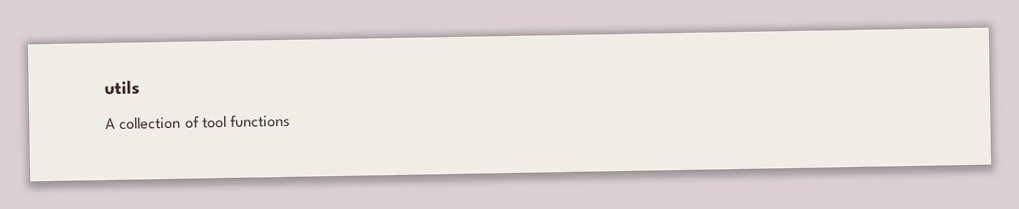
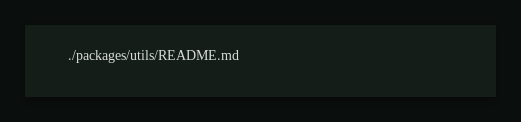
- utils
- A collection of tool functions
+ ./packages/utils/README.md

